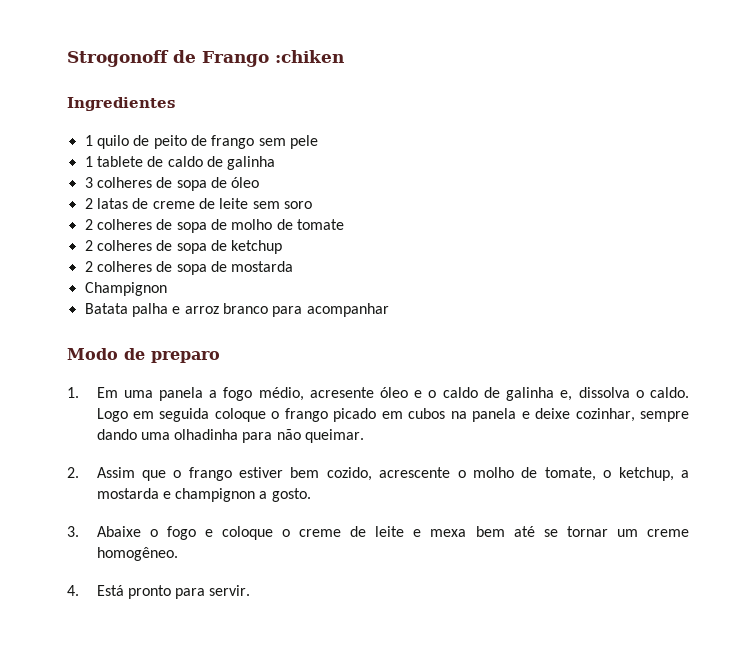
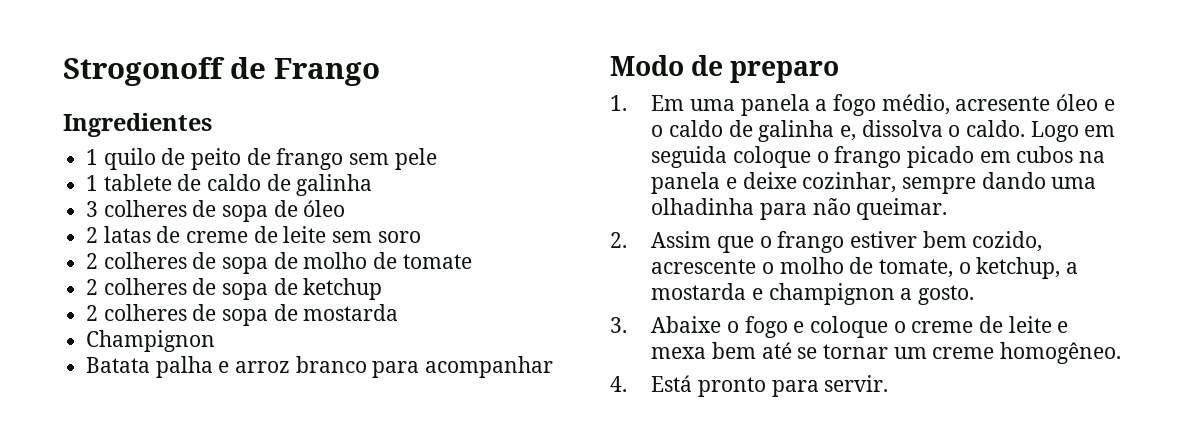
- Strogonoff de Frango :chiken
+ Strogonoff de Frango

